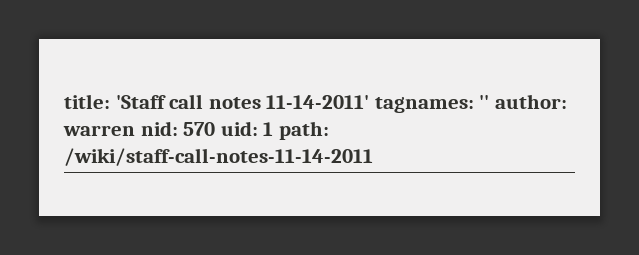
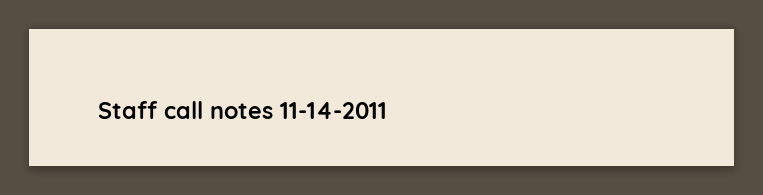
- title: 'Staff call notes 11-14-2011' tagnames: '' author: warren nid: 570 uid: 1 path: /wiki/staff-call-notes-11-14-2011
+ Staff call notes 11-14-2011

